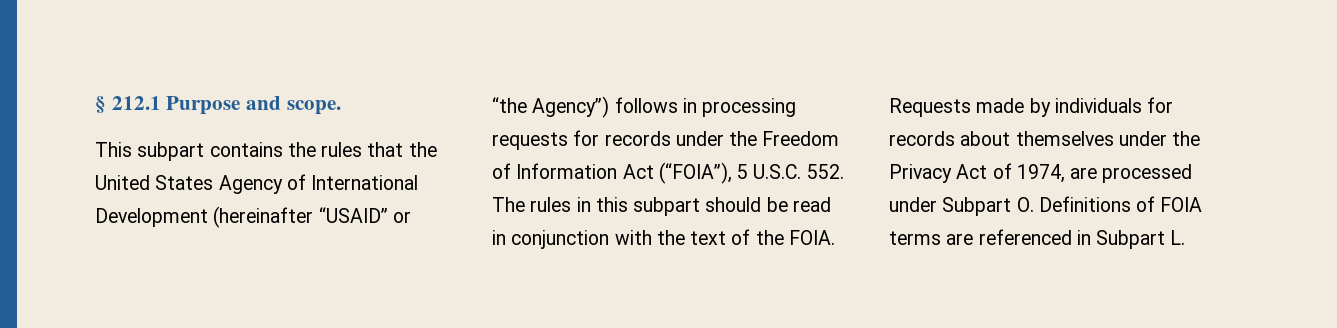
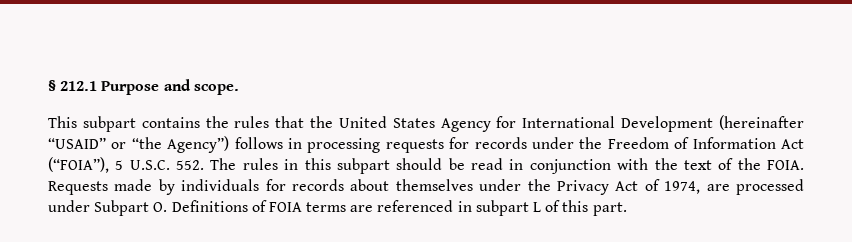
- This subpart contains the rules that the United States Agency of International Development (hereinafter “USAID” or “the Agency”) follows in processing requests for records under the Freedom of Information Act (“FOIA”), 5 U.S.C. 552. The rules in this subpart should be read in conjunction with the text of the FOIA.
+ This subpart contains the rules that the United States Agency for International Development (hereinafter “USAID” or “the Agency”) follows in processing requests for records under the Freedom of Information Act (“FOIA”), 5 U.S.C. 552. The rules in this subpart should be read in conjunction with the text of the FOIA.
- Requests made by individuals for records about themselves under the Privacy Act of 1974, are processed under Subpart O. Definitions of FOIA terms are referenced in Subpart L.
+ Requests made by individuals for records about themselves under the Privacy Act of 1974, are processed under Subpart O. Definitions of FOIA terms are referenced in subpart L of this part.

